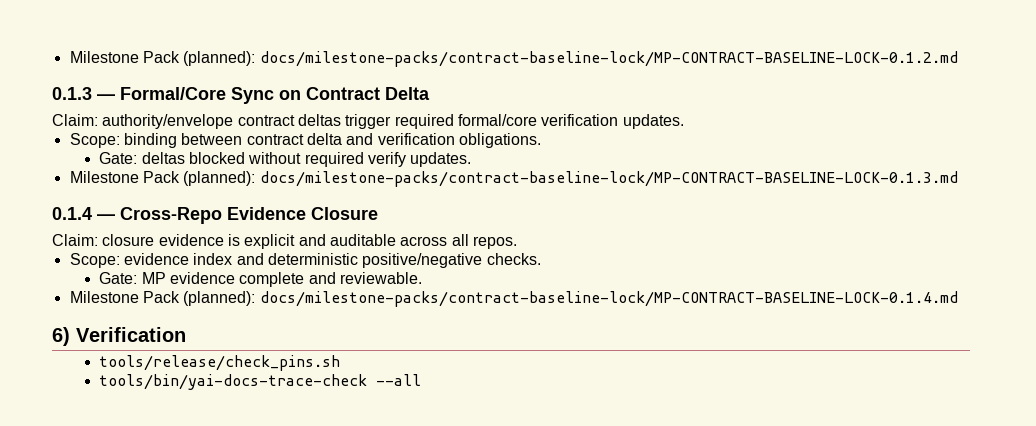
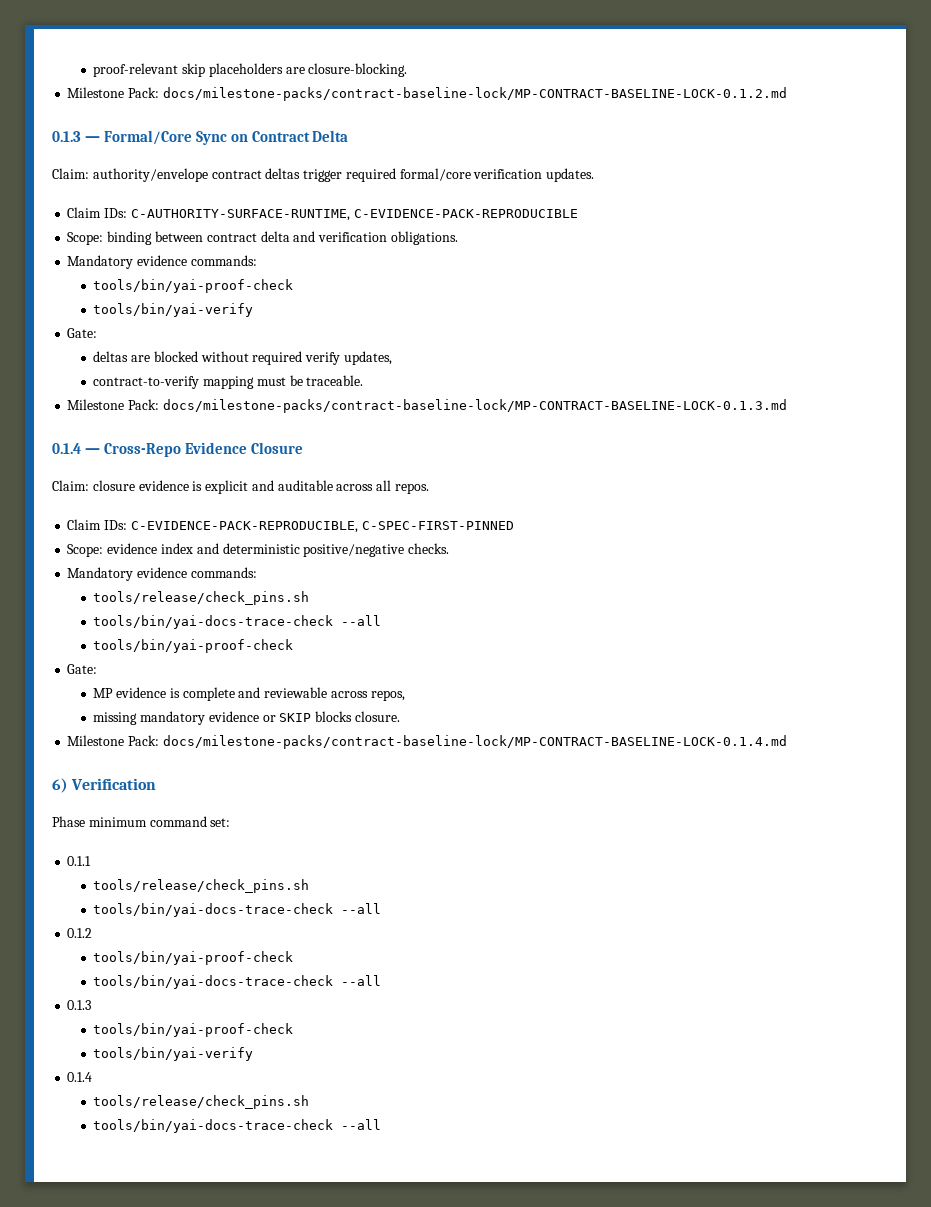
- Milestone Pack (planned): docs/milestone-packs/contract-baseline-lock/MP-CONTRACT-BASELINE-LOCK-0.1.2.md
+ proof-relevant skip placeholders are closure-blocking.
+ Milestone Pack: docs/milestone-packs/contract-baseline-lock/MP-CONTRACT-BASELINE-LOCK-0.1.2.md
+ Claim IDs: C-AUTHORITY-SURFACE-RUNTIME, C-EVIDENCE-PACK-REPRODUCIBLE
  Scope: binding between contract delta and verification obligations.
- Gate: deltas blocked without required verify updates.
- Milestone Pack (planned): docs/milestone-packs/contract-baseline-lock/MP-CONTRACT-BASELINE-LOCK-0.1.3.md
+ Mandatory evidence commands:
+ tools/bin/yai-proof-check
+ tools/bin/yai-verify
+ Gate:
+ deltas are blocked without required verify updates,
+ contract-to-verify mapping must be traceable.
+ Milestone Pack: docs/milestone-packs/contract-baseline-lock/MP-CONTRACT-BASELINE-LOCK-0.1.3.md
+ Claim IDs: C-EVIDENCE-PACK-REPRODUCIBLE, C-SPEC-FIRST-PINNED
  Scope: evidence index and deterministic positive/negative checks.
- Gate: MP evidence complete and reviewable.
- Milestone Pack (planned): docs/milestone-packs/contract-baseline-lock/MP-CONTRACT-BASELINE-LOCK-0.1.4.md
+ Mandatory evidence commands:
+ tools/release/check_pins.sh
+ tools/bin/yai-docs-trace-check --all
+ tools/bin/yai-proof-check
+ Gate:
+ MP evidence is complete and reviewable across repos,
+ missing mandatory evidence or SKIP blocks closure.
+ Milestone Pack: docs/milestone-packs/contract-baseline-lock/MP-CONTRACT-BASELINE-LOCK-0.1.4.md
+ Phase minimum command set:
+ 0.1.1
+ tools/release/check_pins.sh
+ tools/bin/yai-docs-trace-check --all
+ 0.1.2
+ tools/bin/yai-proof-check
+ tools/bin/yai-docs-trace-check --all
+ 0.1.3
+ tools/bin/yai-proof-check
+ tools/bin/yai-verify
+ 0.1.4

